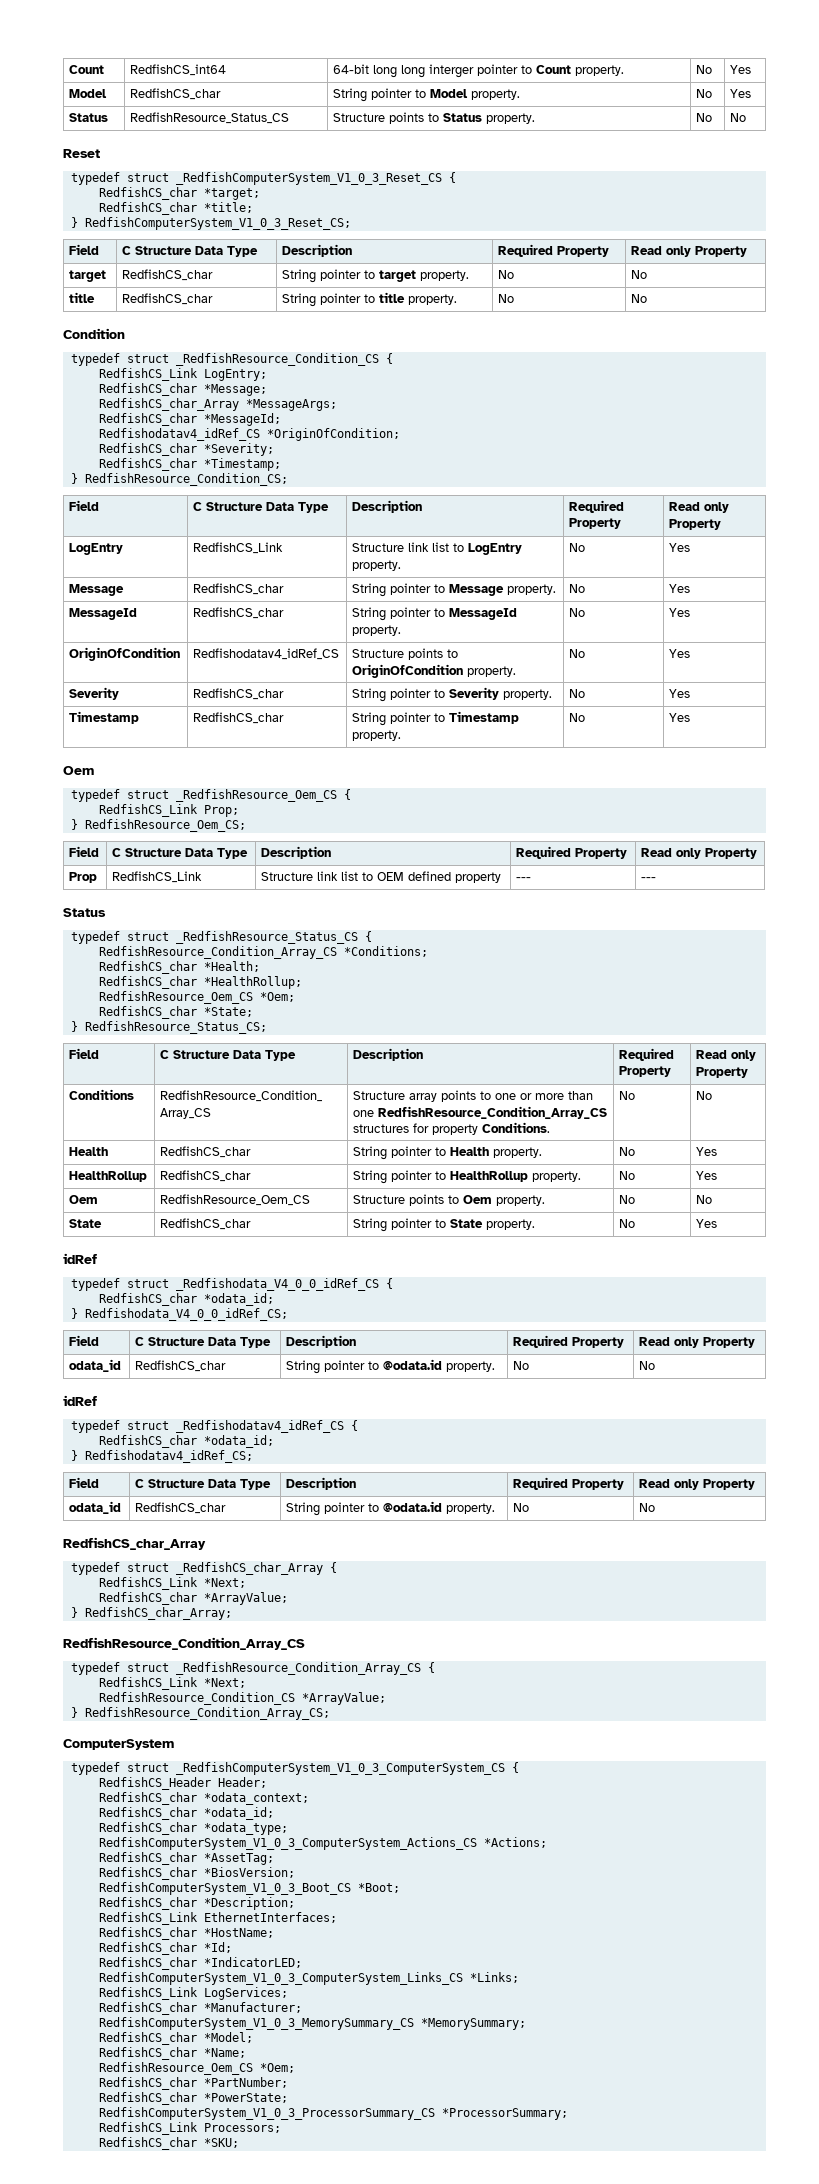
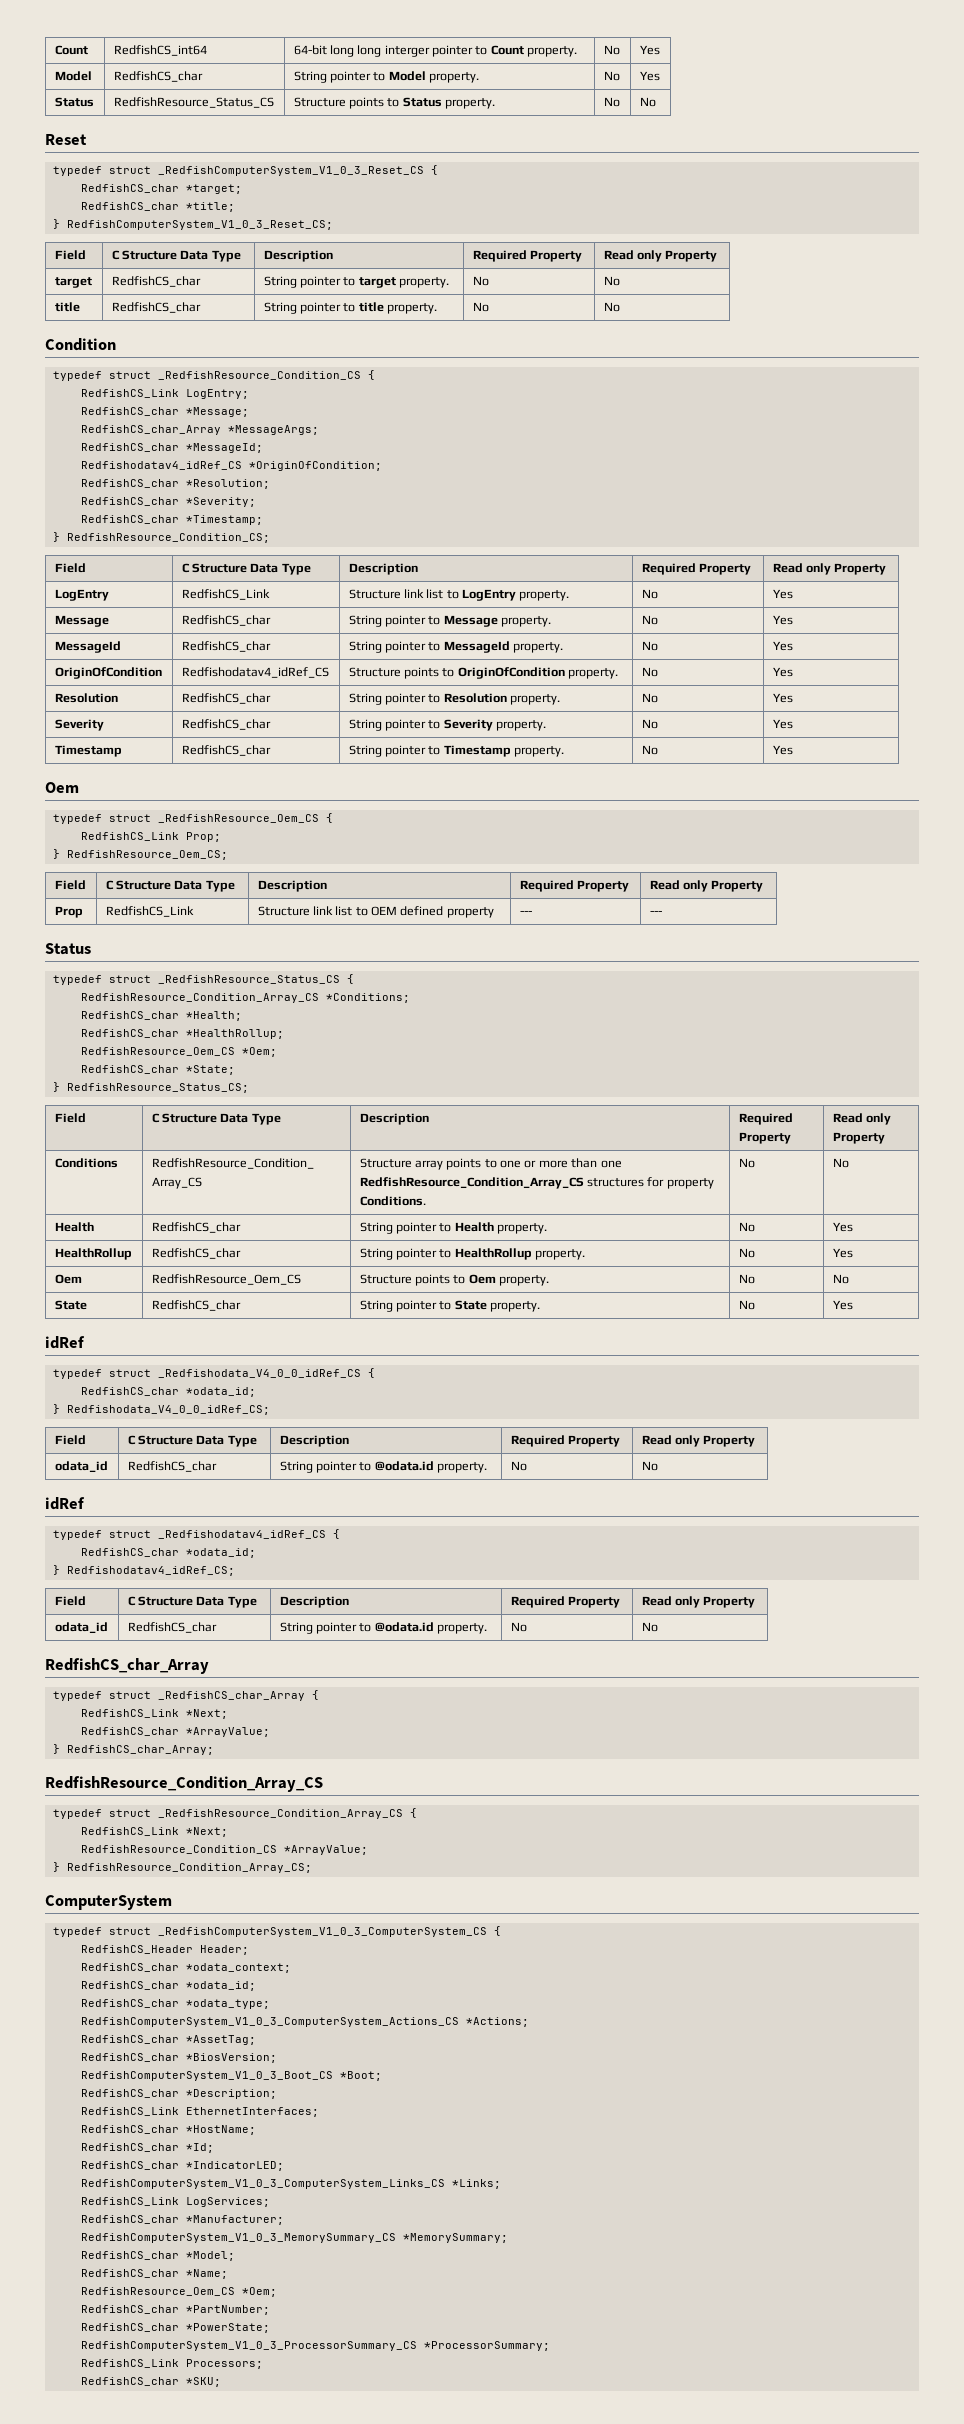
+ RedfishCS_char *Resolution;
+ Resolution | RedfishCS_char | String pointer to Resolution property. | No | Yes

